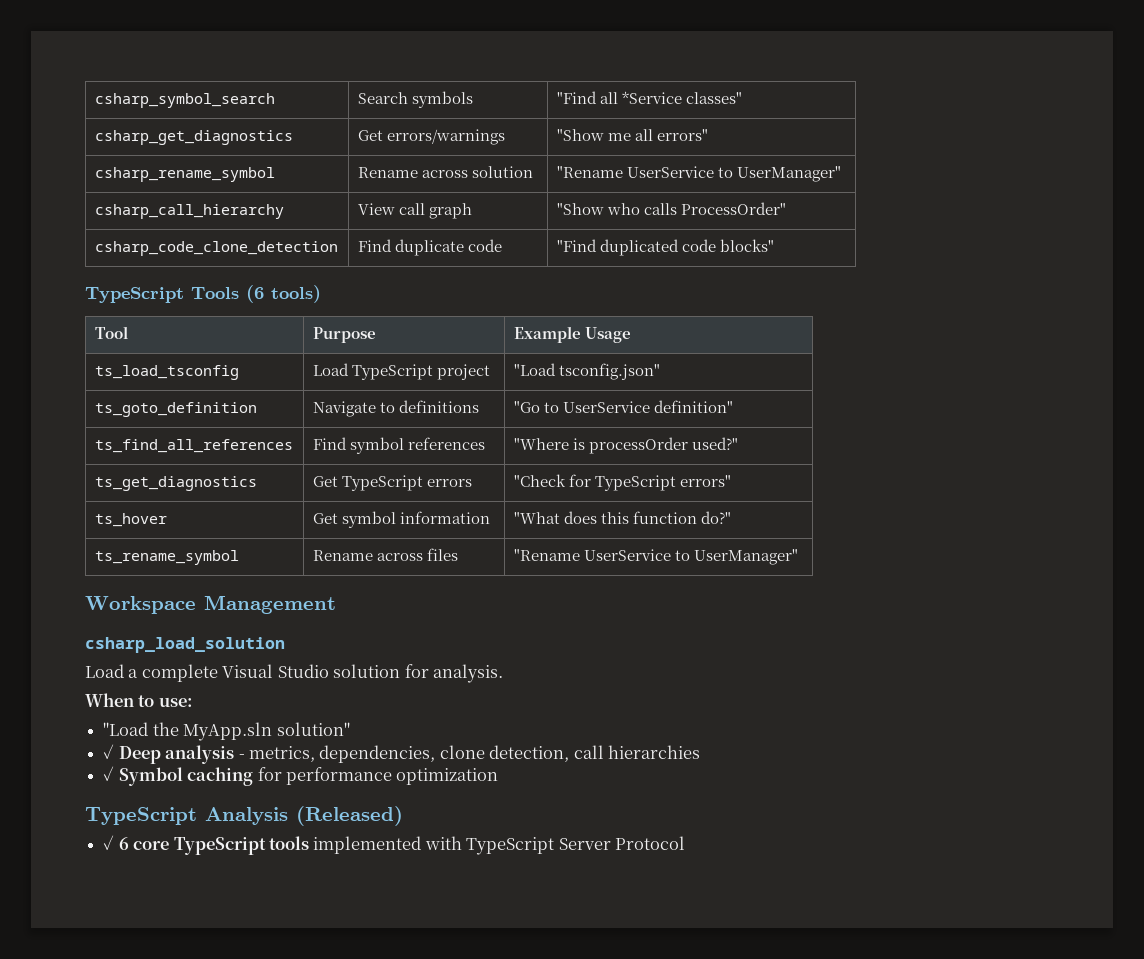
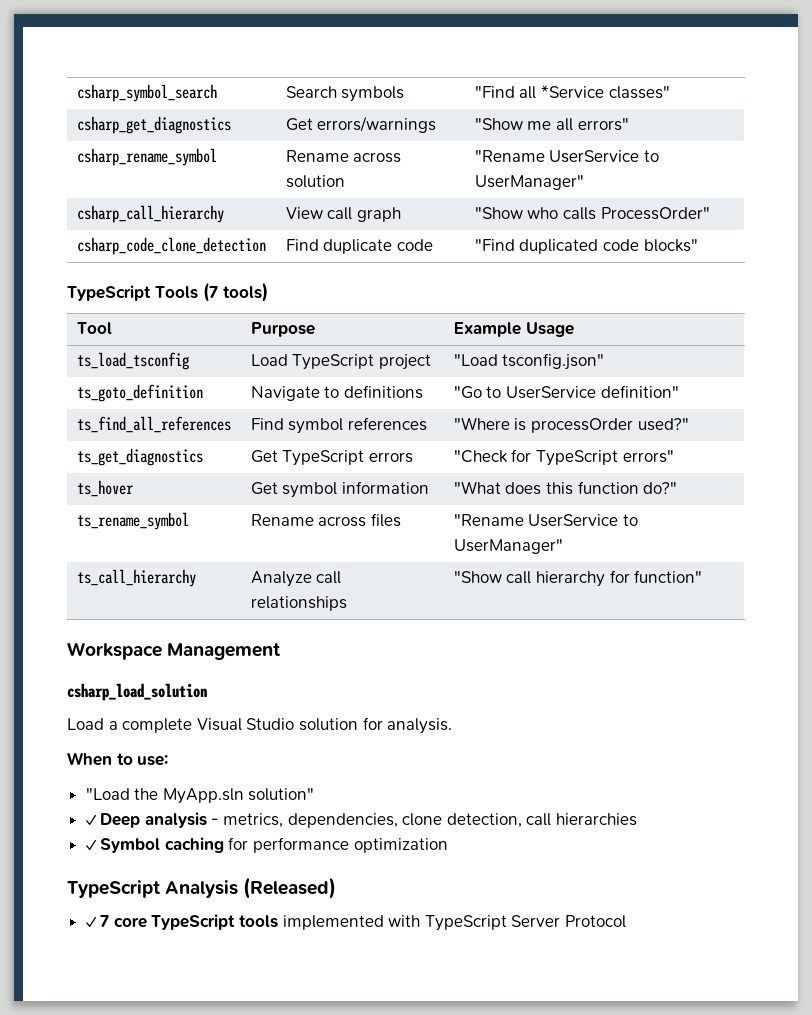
- TypeScript Tools (6 tools)
+ TypeScript Tools (7 tools)
+ ts_call_hierarchy | Analyze call relationships | "Show call hierarchy for function"
- ✓ 6 core TypeScript tools implemented with TypeScript Server Protocol
+ ✓ 7 core TypeScript tools implemented with TypeScript Server Protocol

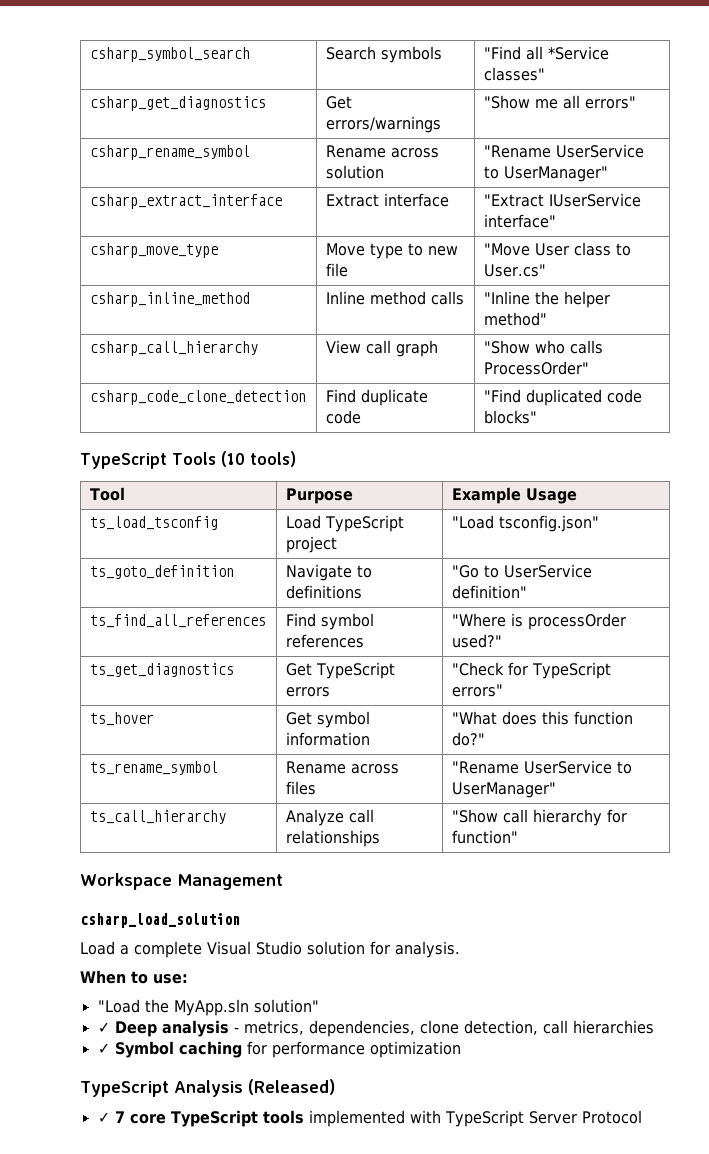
+ csharp_extract_interface | Extract interface | "Extract IUserService interface"
+ csharp_move_type | Move type to new file | "Move User class to User.cs"
+ csharp_inline_method | Inline method calls | "Inline the helper method"
- TypeScript Tools (7 tools)
+ TypeScript Tools (10 tools)

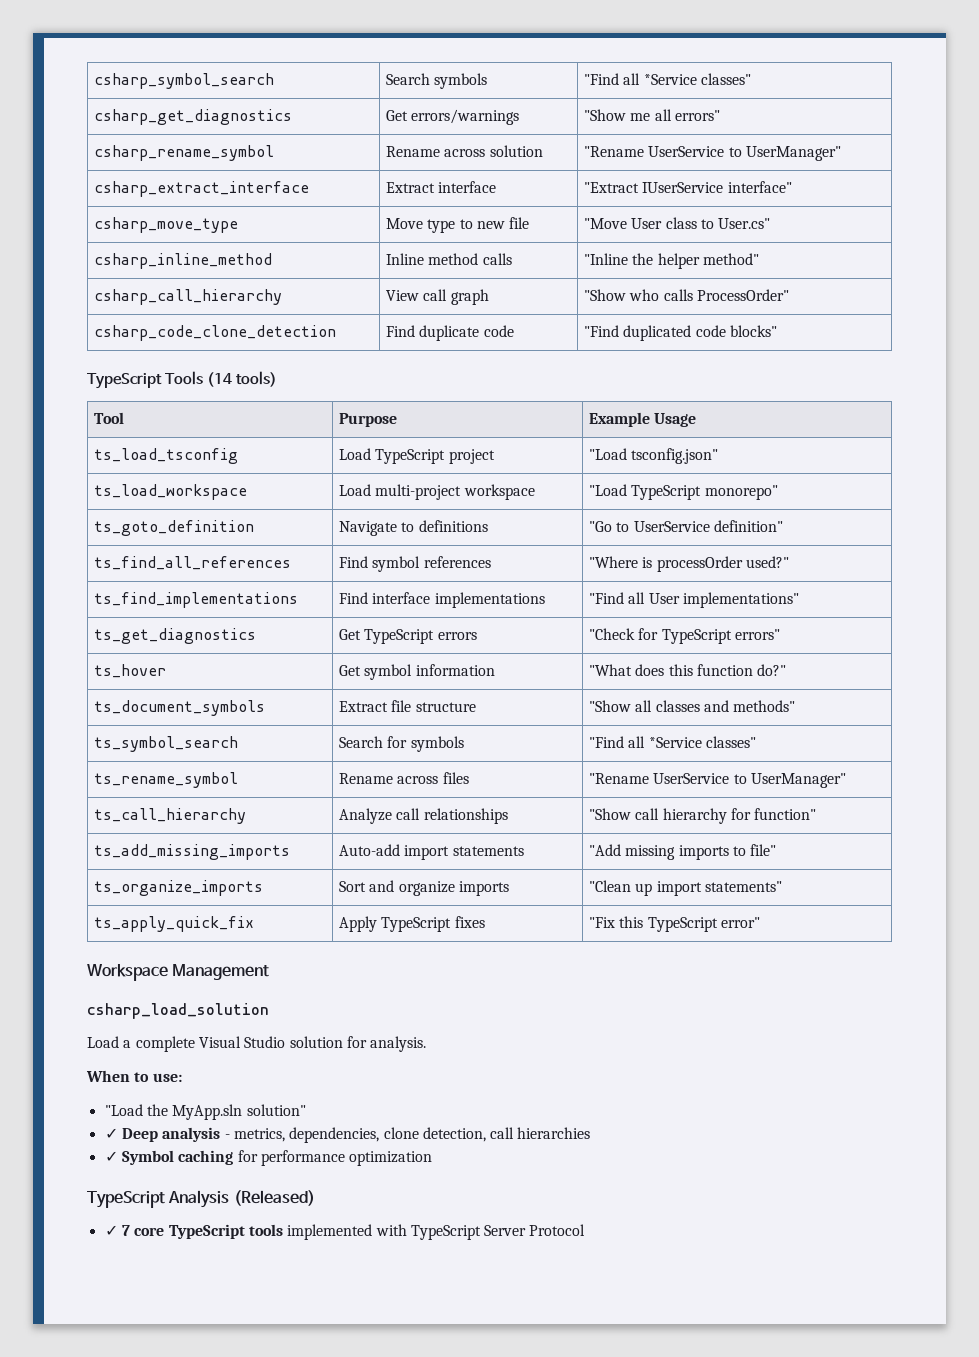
- TypeScript Tools (10 tools)
+ TypeScript Tools (14 tools)
+ ts_load_workspace | Load multi-project workspace | "Load TypeScript monorepo"
+ ts_find_implementations | Find interface implementations | "Find all User implementations"
+ ts_document_symbols | Extract file structure | "Show all classes and methods"
+ ts_symbol_search | Search for symbols | "Find all *Service classes"
+ ts_add_missing_imports | Auto-add import statements | "Add missing imports to file"
+ ts_organize_imports | Sort and organize imports | "Clean up import statements"
+ ts_apply_quick_fix | Apply TypeScript fixes | "Fix this TypeScript error"

